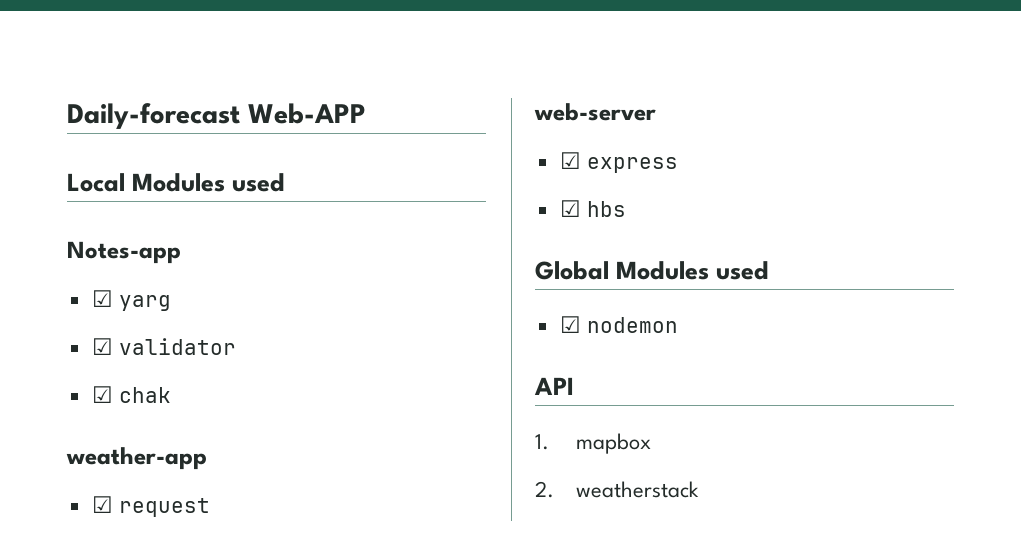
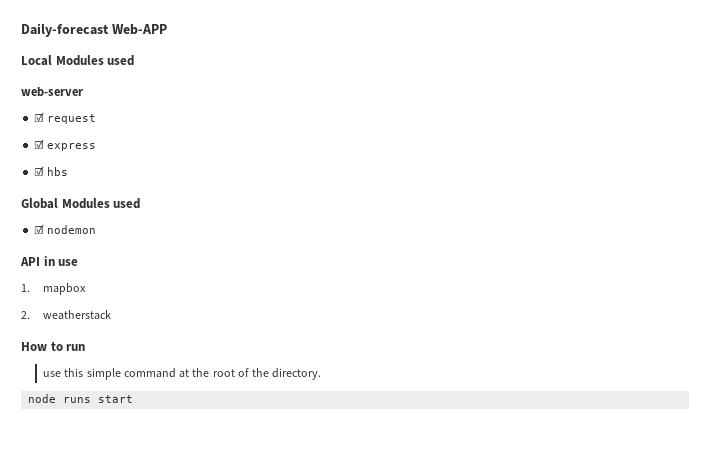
- Notes-app
- ☑ yarg
- ☑ validator
- ☑ chak
- weather-app
+ web-server
- web-server
- API
+ API in use
+ How to run
+ use this simple command at the root of the directory.
+ node runs start

